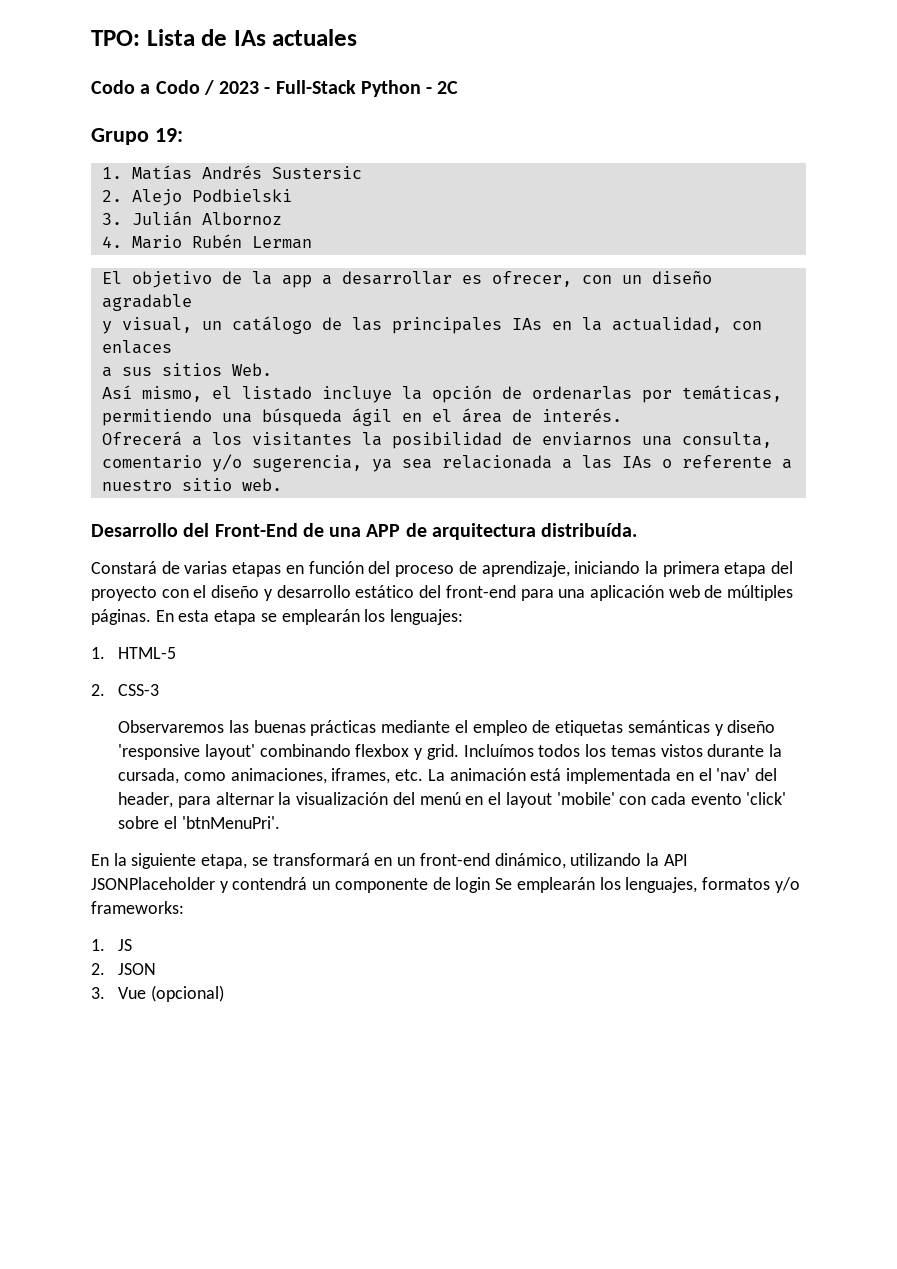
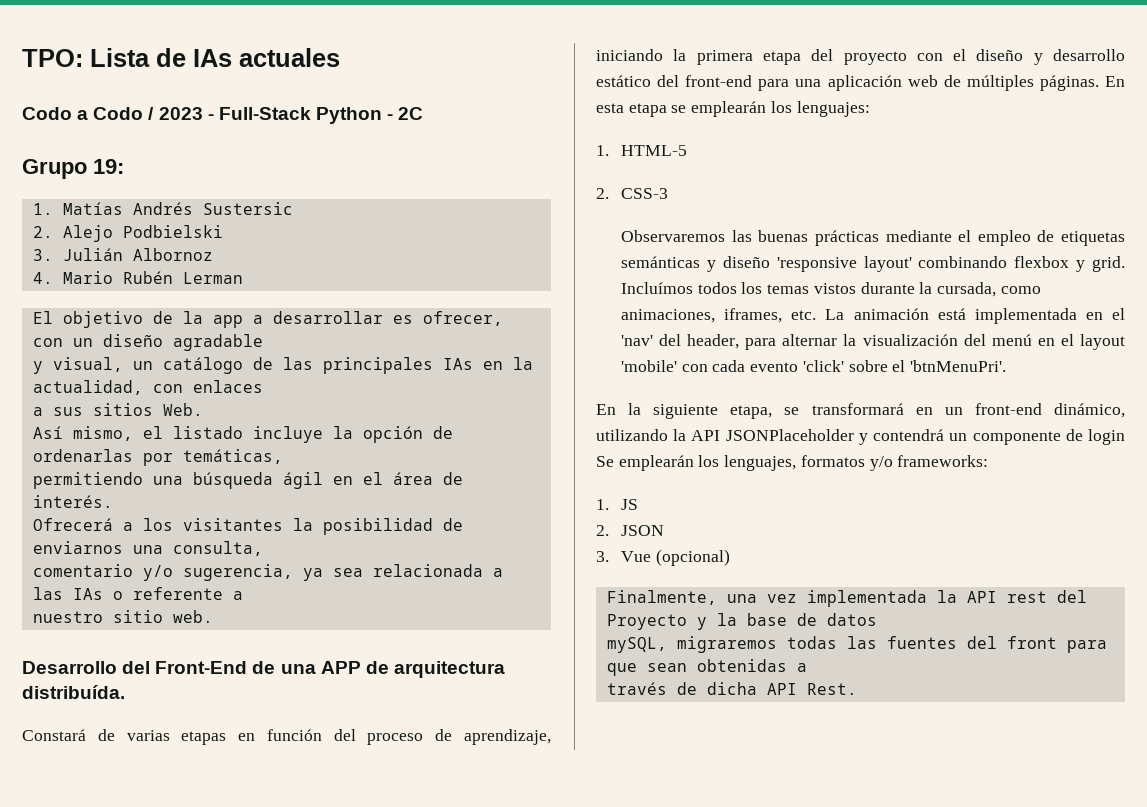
+ Finalmente, una vez implementada la API rest del Proyecto y la base de datos
+ mySQL, migraremos todas las fuentes del front para que sean obtenidas a
+ través de dicha API Rest.

